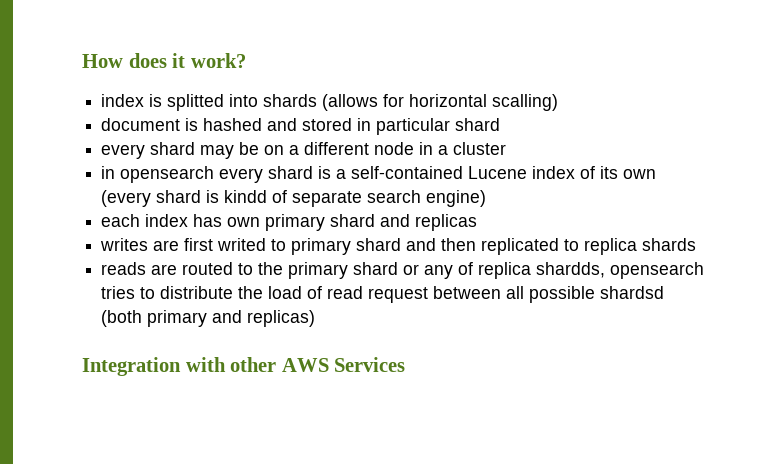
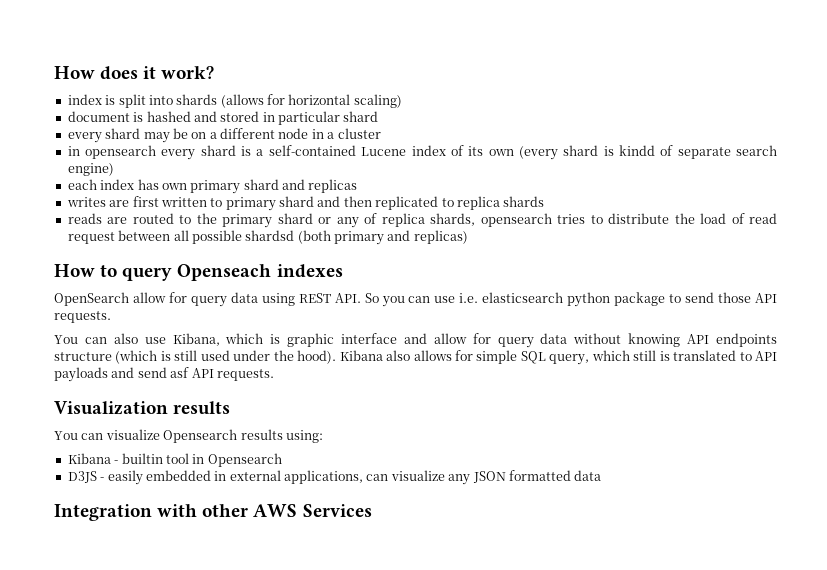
- index is splitted into shards (allows for horizontal scalling)
+ index is split into shards (allows for horizontal scaling)
- writes are first writed to primary shard and then replicated to replica shards
+ writes are first written to primary shard and then replicated to replica shards
- reads are routed to the primary shard or any of replica shardds, opensearch tries to distribute the load of read request between all possible shardsd (both primary and replicas)
+ reads are routed to the primary shard or any of replica shards, opensearch tries to distribute the load of read request between all possible shardsd (both primary and replicas)
+ How to query Openseach indexes
+ OpenSearch allow for query data using REST API. So you can use i.e. elasticsearch python package to send those API requests.
+ You can also use Kibana, which is graphic interface and allow for query data without knowing API endpoints structure (which is still used under the hood). Kibana also allows for simple SQL query, which still is translated to API payloads and send asf API requests.
+ Visualization results
+ You can visualize Opensearch results using:
+ Kibana - builtin tool in Opensearch
+ D3JS - easily embedded in external applications, can visualize any JSON formatted data

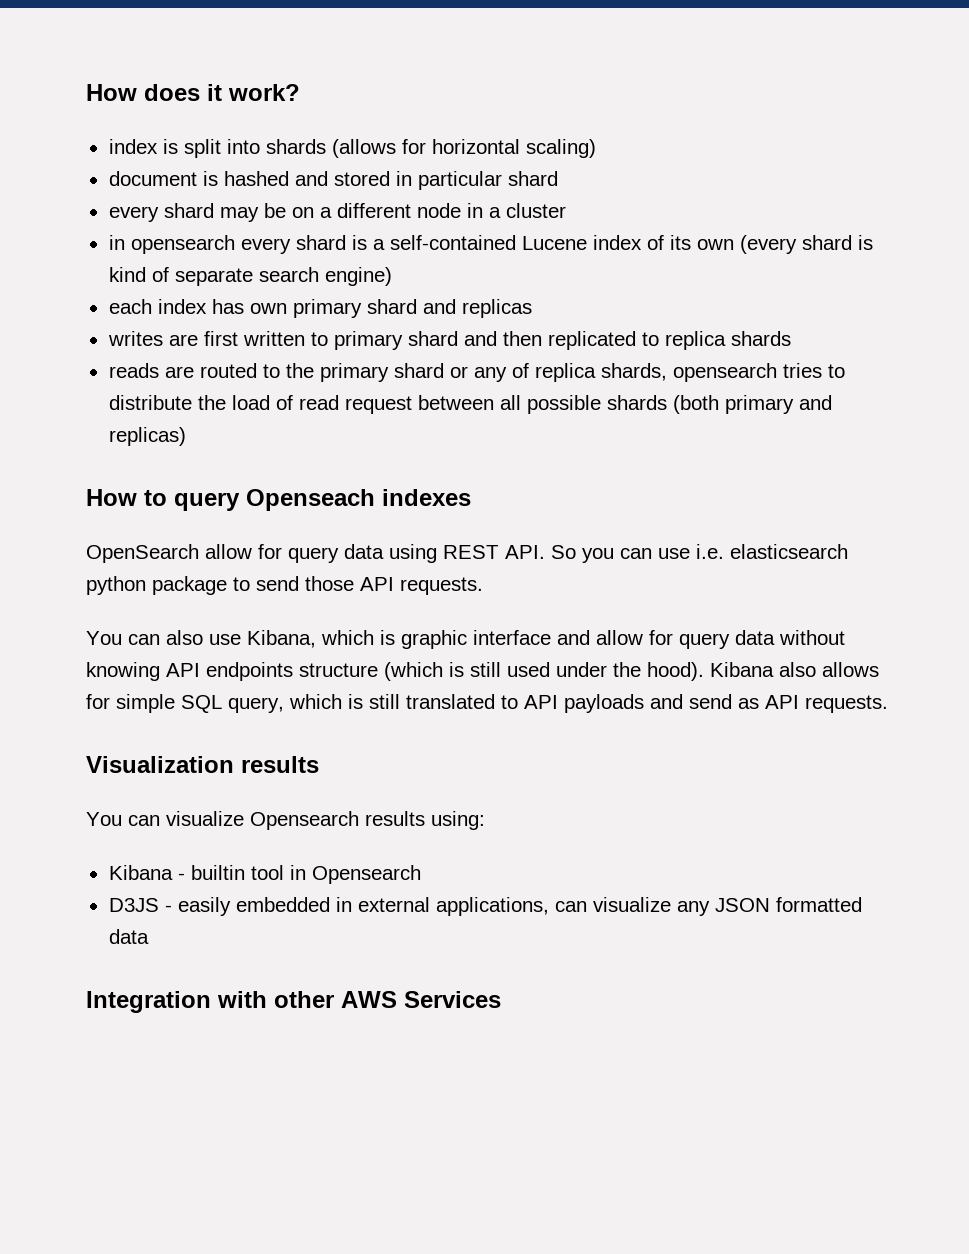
- in opensearch every shard is a self-contained Lucene index of its own (every shard is kindd of separate search engine)
+ in opensearch every shard is a self-contained Lucene index of its own (every shard is kind of separate search engine)
- reads are routed to the primary shard or any of replica shards, opensearch tries to distribute the load of read request between all possible shardsd (both primary and replicas)
+ reads are routed to the primary shard or any of replica shards, opensearch tries to distribute the load of read request between all possible shards (both primary and replicas)
- Kibana also allows for simple SQL query, which still is translated to API payloads and send asf API requests.
+ Kibana also allows for simple SQL query, which is still translated to API payloads and send as API requests.

